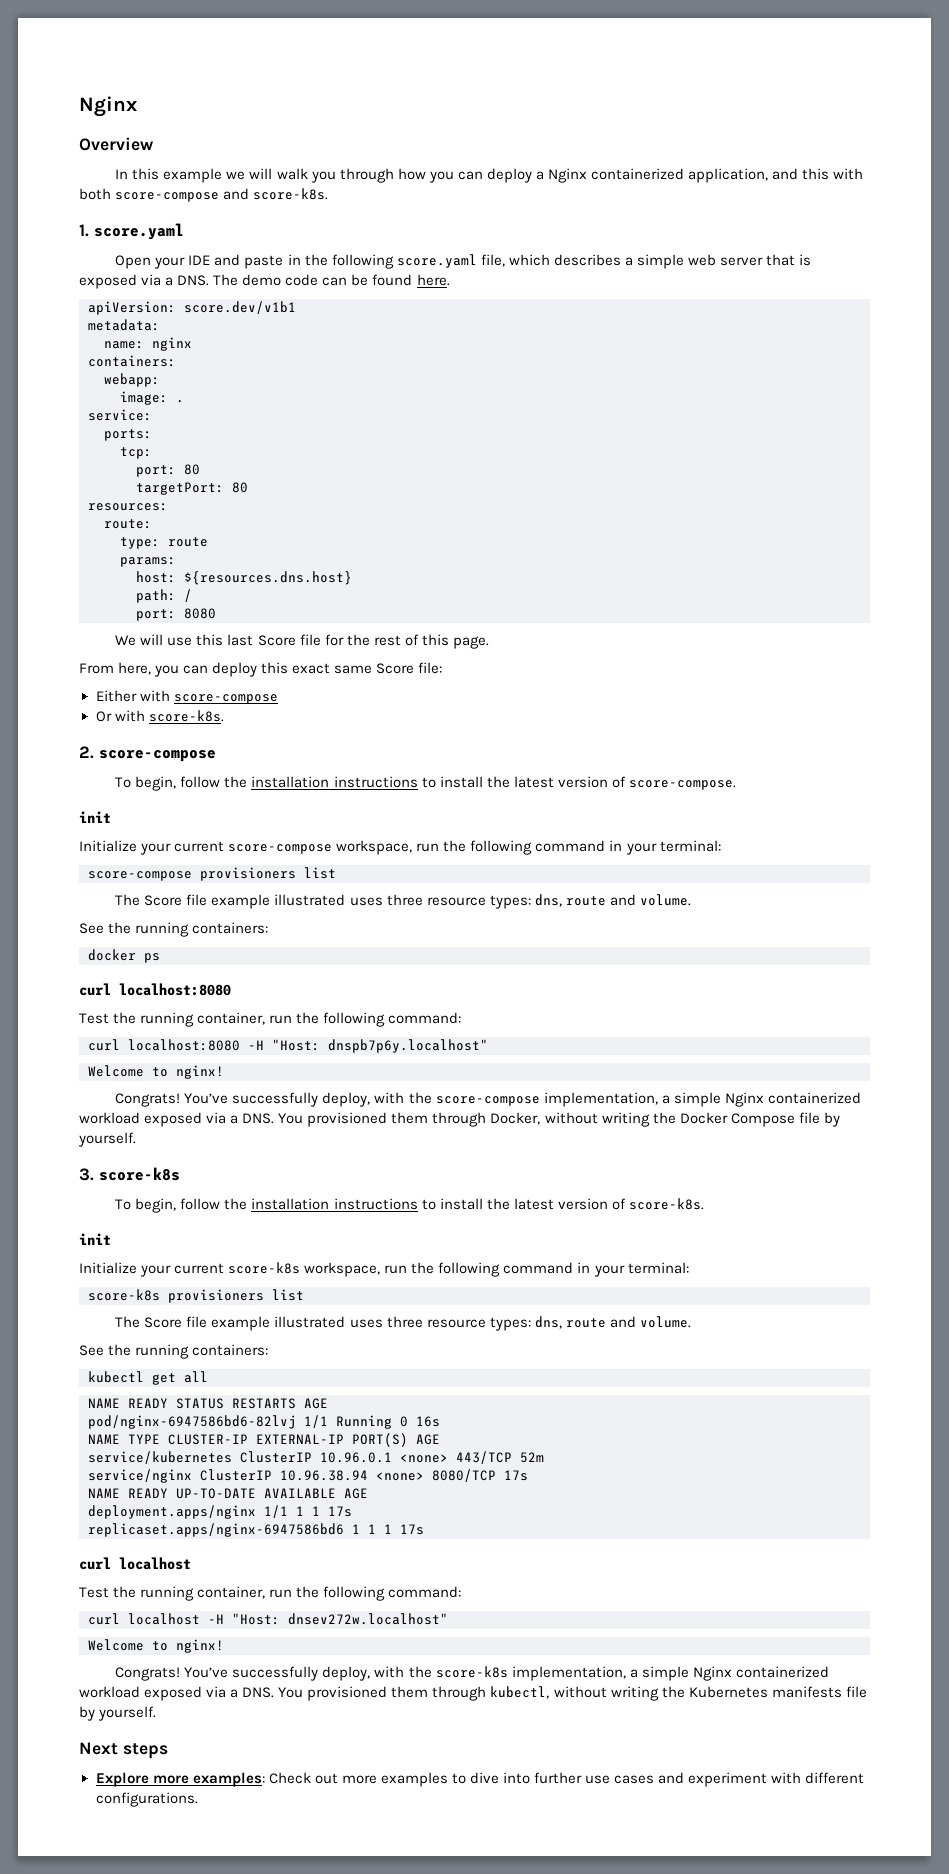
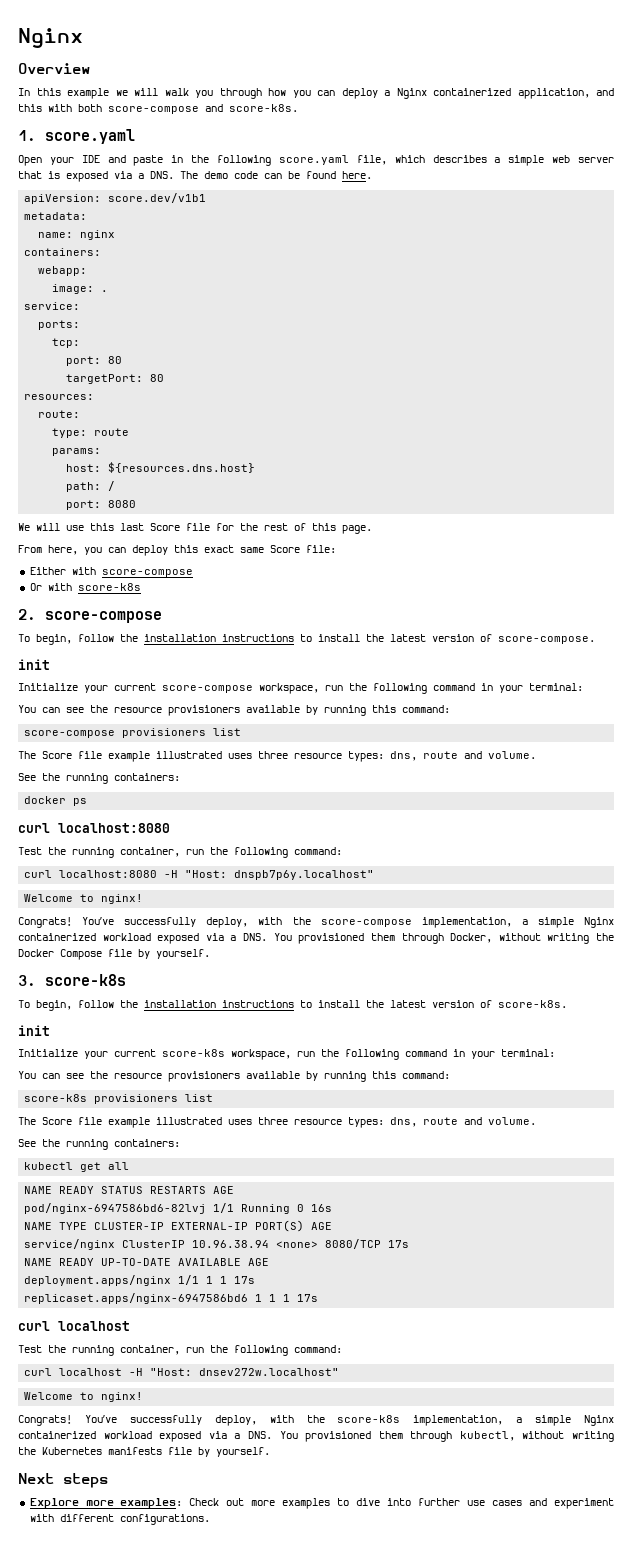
- Or with score-k8s.
+ Or with score-k8s
  Initialize your current score-compose workspace, run the following command in your terminal:
+ You can see the resource provisioners available by running this command:
  Initialize your current score-k8s workspace, run the following command in your terminal:
+ You can see the resource provisioners available by running this command:
- service/kubernetes ClusterIP 10.96.0.1 <none> 443/TCP 52m

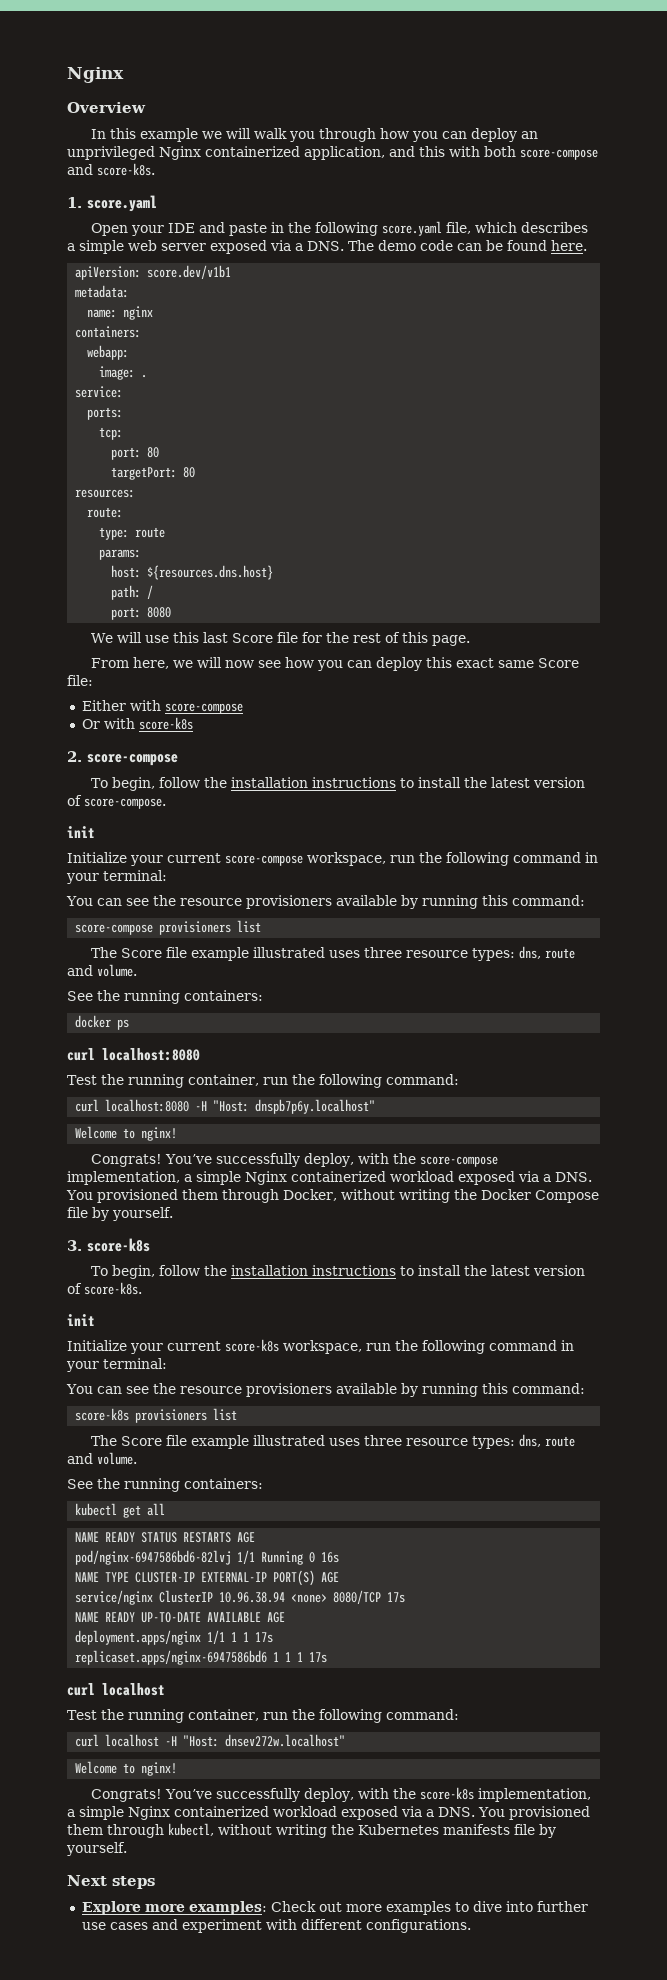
- In this example we will walk you through how you can deploy a Nginx containerized application, and this with both score-compose and score-k8s.
+ In this example we will walk you through how you can deploy an unprivileged Nginx containerized application, and this with both score-compose and score-k8s.
- Open your IDE and paste in the following score.yaml file, which describes a simple web server that is exposed via a DNS. The demo code can be found here.
+ Open your IDE and paste in the following score.yaml file, which describes a simple web server exposed via a DNS. The demo code can be found here.
- From here, you can deploy this exact same Score file:
+ From here, we will now see how you can deploy this exact same Score file:

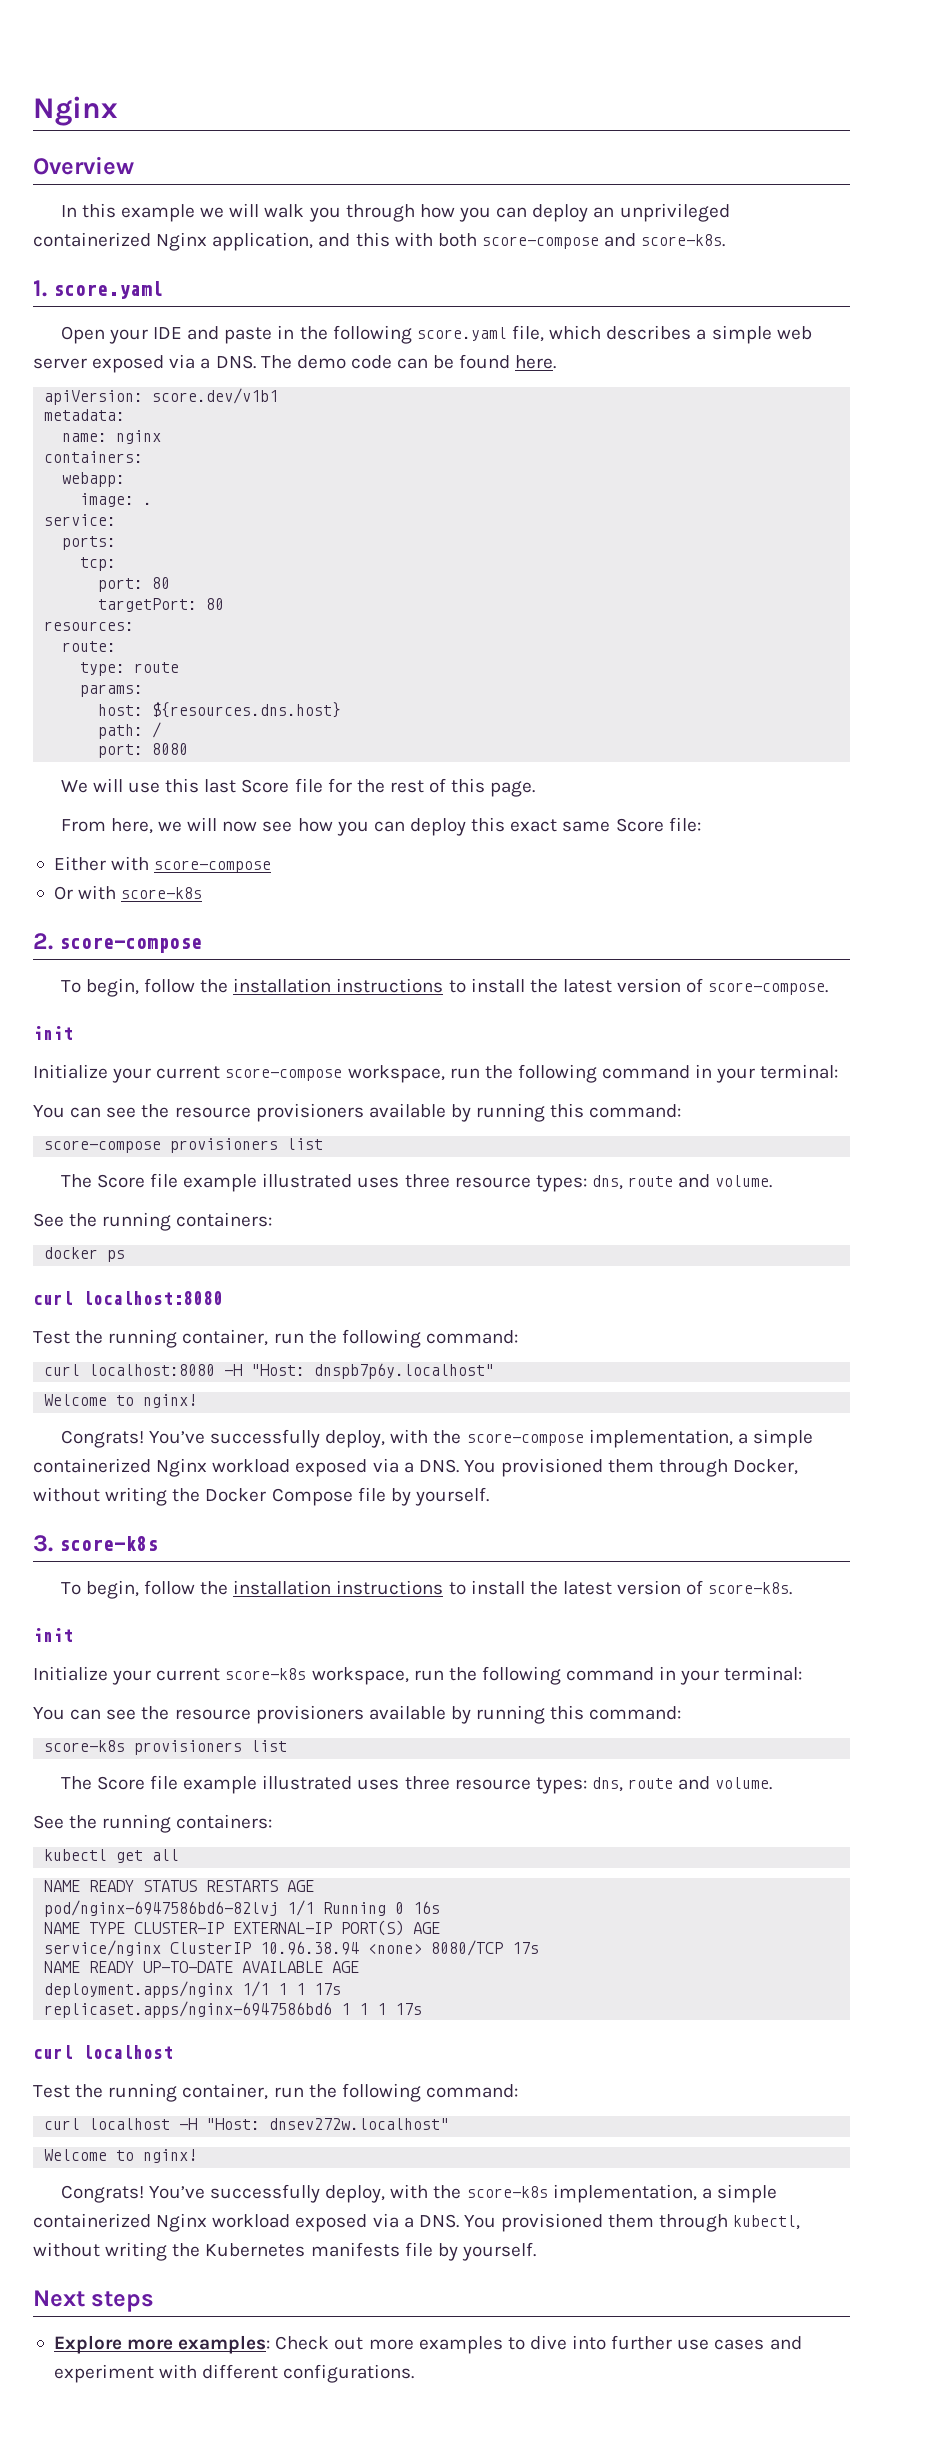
- In this example we will walk you through how you can deploy an unprivileged Nginx containerized application, and this with both score-compose and score-k8s.
+ In this example we will walk you through how you can deploy an unprivileged containerized Nginx application, and this with both score-compose and score-k8s.
- You’ve successfully deploy, with the score-compose implementation, a simple Nginx containerized workload exposed via a DNS. You provisioned them through Docker, without writing the Docker Compose file by yourself.
+ You’ve successfully deploy, with the score-compose implementation, a simple containerized Nginx workload exposed via a DNS. You provisioned them through Docker, without writing the Docker Compose file by yourself.
- You’ve successfully deploy, with the score-k8s implementation, a simple Nginx containerized workload exposed via a DNS. You provisioned them through kubectl, without writing the Kubernetes manifests file by yourself.
+ You’ve successfully deploy, with the score-k8s implementation, a simple containerized Nginx workload exposed via a DNS. You provisioned them through kubectl, without writing the Kubernetes manifests file by yourself.

